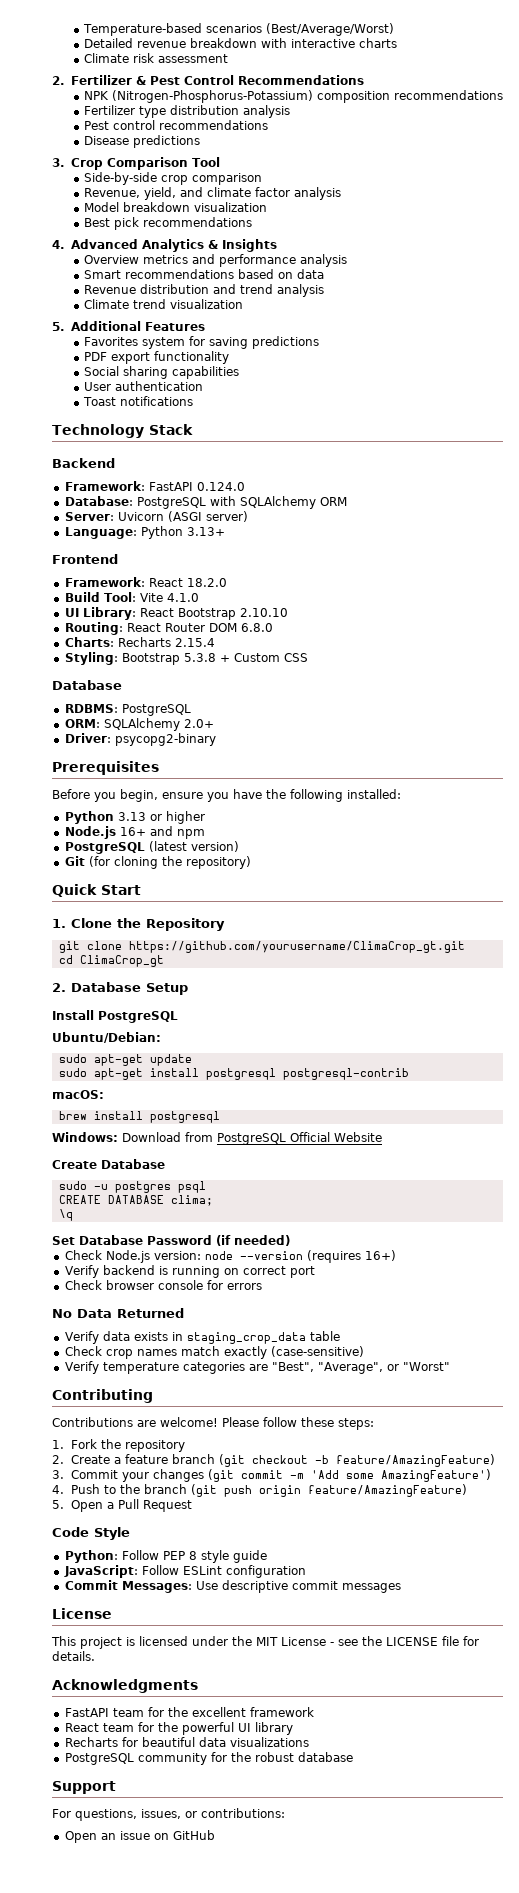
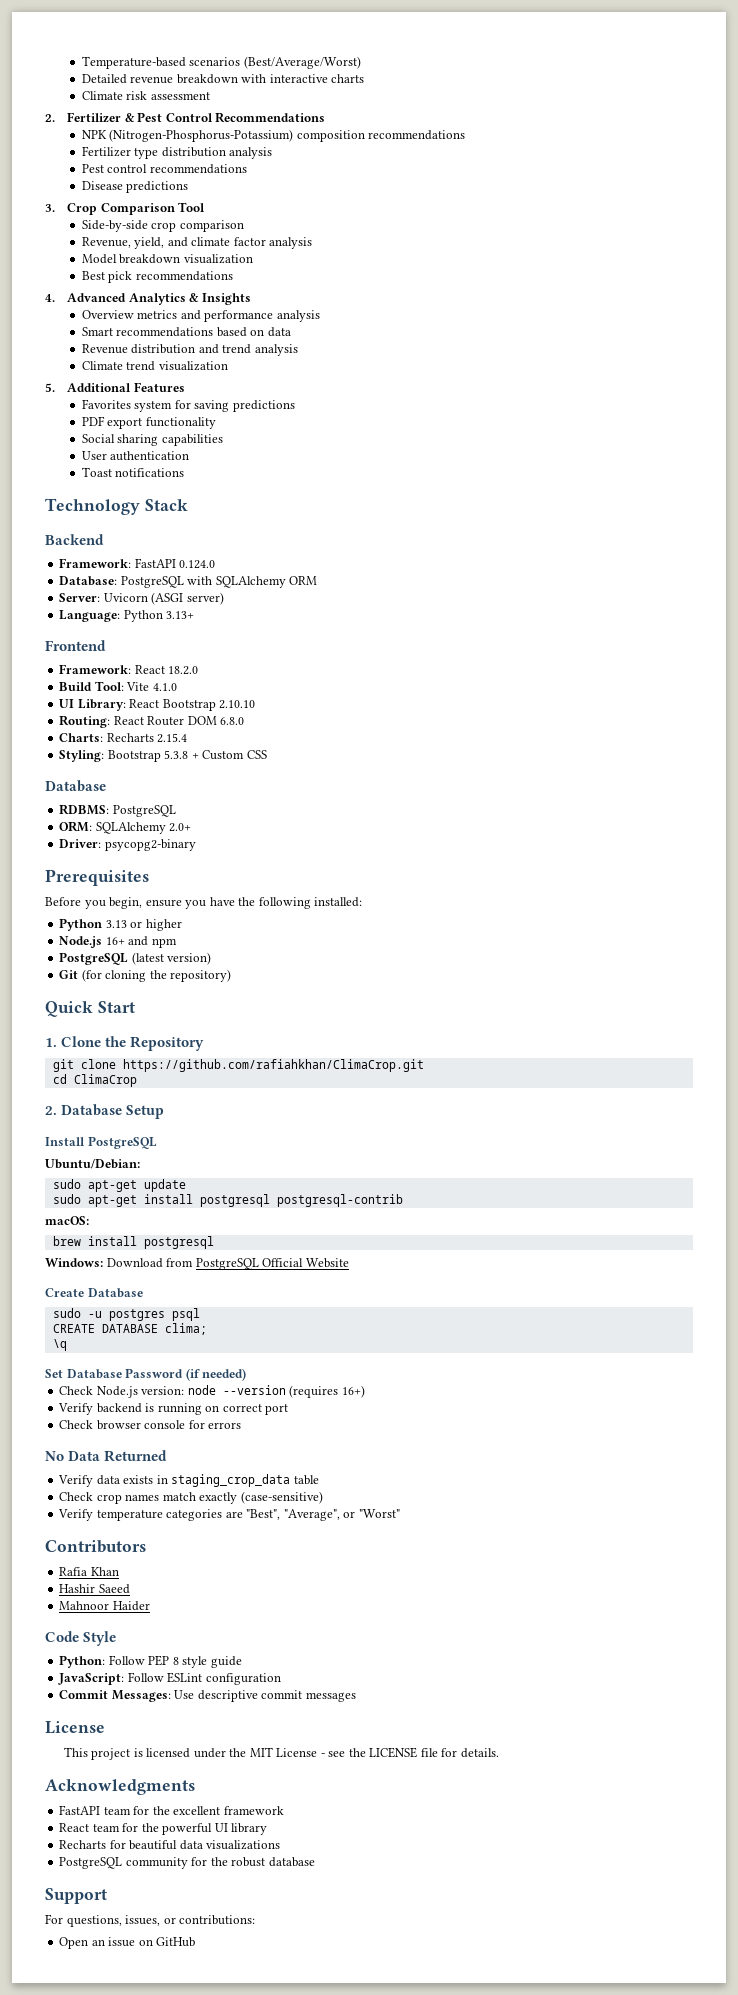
- git clone https://github.com/yourusername/ClimaCrop_gt.git
+ git clone https://github.com/rafiahkhan/ClimaCrop.git
- cd ClimaCrop_gt
+ cd ClimaCrop
- Contributing
- Contributions are welcome! Please follow these steps:
- 1. Fork the repository
- 2. Create a feature branch (git checkout -b feature/AmazingFeature)
- 3. Commit your changes (git commit -m 'Add some AmazingFeature')
- 4. Push to the branch (git push origin feature/AmazingFeature)
- 5. Open a Pull Request
+ Contributors
+ Rafia Khan
+ Hashir Saeed
+ Mahnoor Haider

